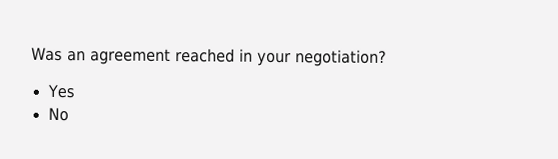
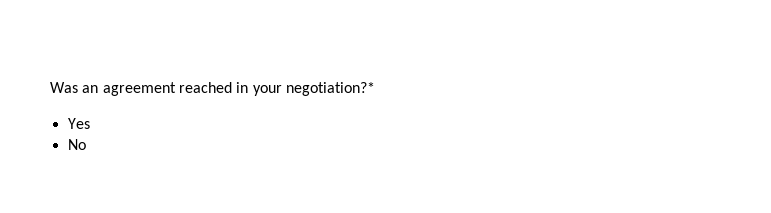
- Was an agreement reached in your negotiation?
+ Was an agreement reached in your negotiation?*

